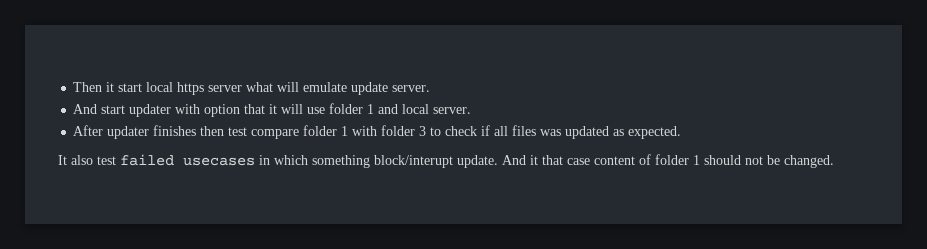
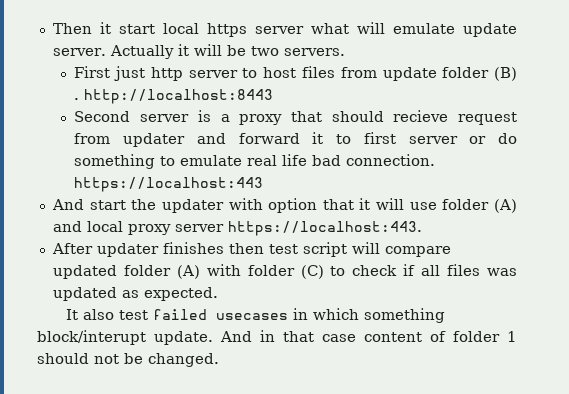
+ Actually it will be two servers.
+ First just http server to host files from update folder (B) . http://localhost:8443
+ Second server is a proxy that should recieve request from updater and forward it to first server or do something to emulate real life bad connection. https://localhost:443
- And start updater with option that it will use folder 1 and local server.
+ And start the updater with option that it will use folder (A) and local proxy server https://localhost:443.
- After updater finishes then test compare folder 1 with folder 3 to check if all files was updated as expected.
+ After updater finishes then test script will compare updated folder (A) with folder (C) to check if all files was updated as expected.
- And it that case content of folder 1 should not be changed.
+ And in that case content of folder 1 should not be changed.

